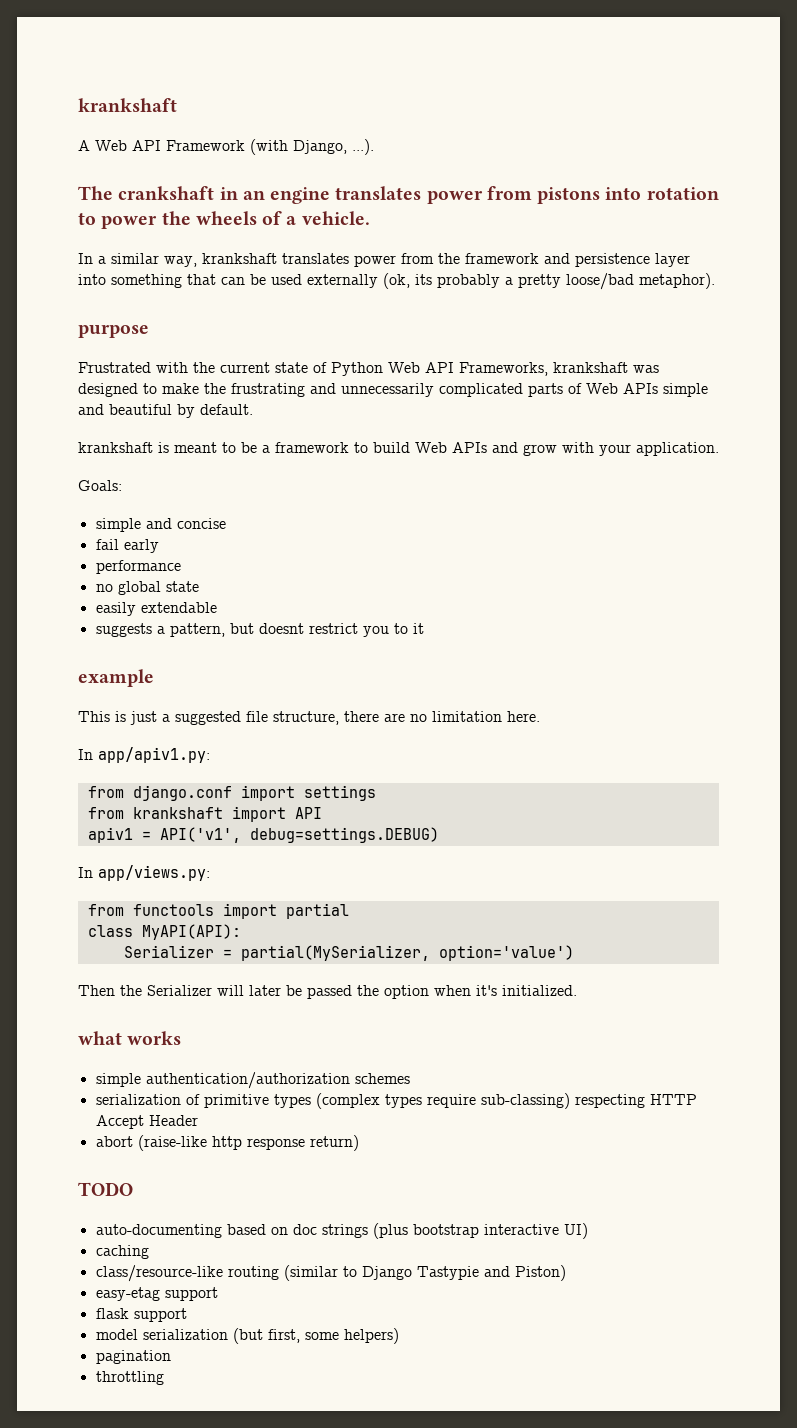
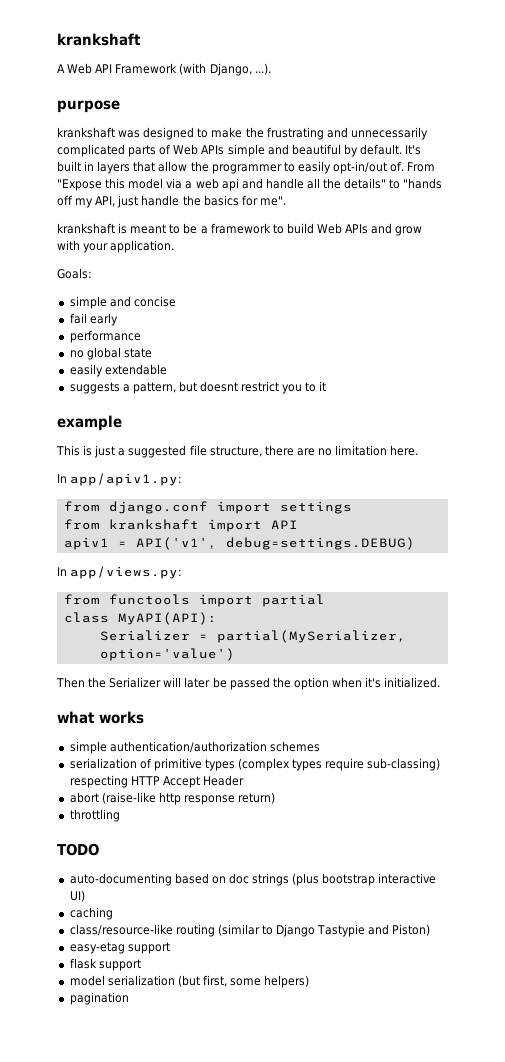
- The crankshaft in an engine translates power from pistons into rotation to power the wheels of a vehicle.
- In a similar way, krankshaft translates power from the framework and persistence layer into something that can be used externally (ok, its probably a pretty loose/bad metaphor).
  purpose
- Frustrated with the current state of Python Web API Frameworks, krankshaft was designed to make the frustrating and unnecessarily complicated parts of Web APIs simple and beautiful by default.
+ krankshaft was designed to make the frustrating and unnecessarily complicated parts of Web APIs simple and beautiful by default. It's built in layers that allow the programmer to easily opt-in/out of. From "Expose this model via a web api and handle all the details" to "hands off my API, just handle the basics for me".
+ throttling
- throttling

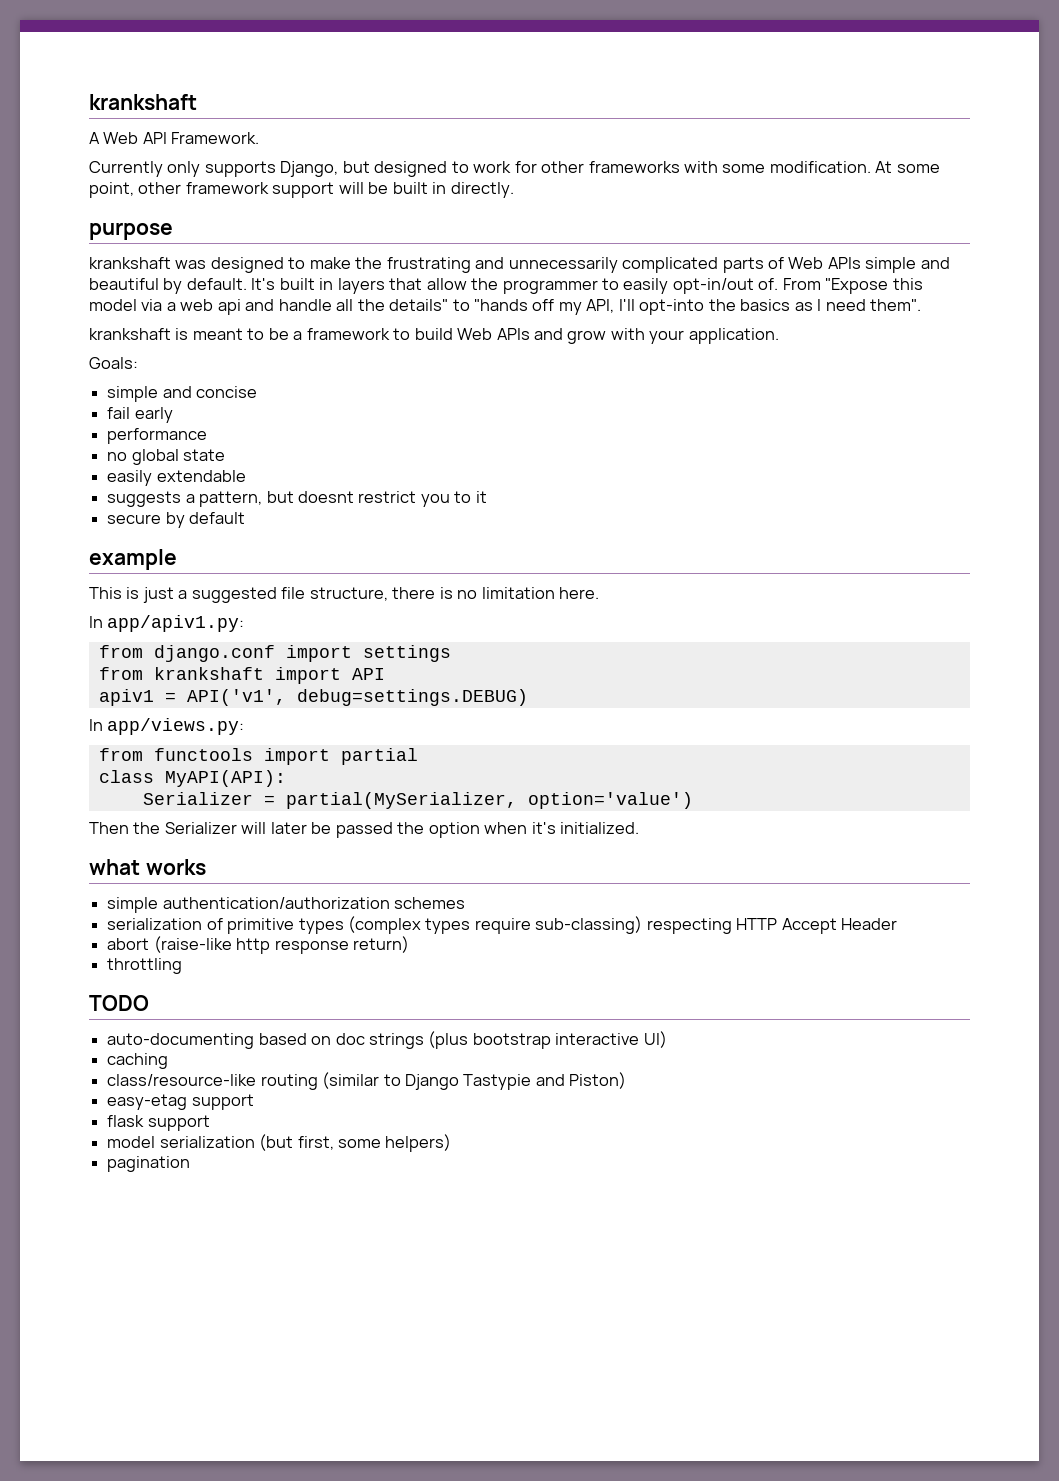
- A Web API Framework (with Django, ...).
+ A Web API Framework.
+ Currently only supports Django, but designed to work for other frameworks with some modification. At some point, other framework support will be built in directly.
- From "Expose this model via a web api and handle all the details" to "hands off my API, just handle the basics for me".
+ From "Expose this model via a web api and handle all the details" to "hands off my API, I'll opt-into the basics as I need them".
+ secure by default
- This is just a suggested file structure, there are no limitation here.
+ This is just a suggested file structure, there is no limitation here.

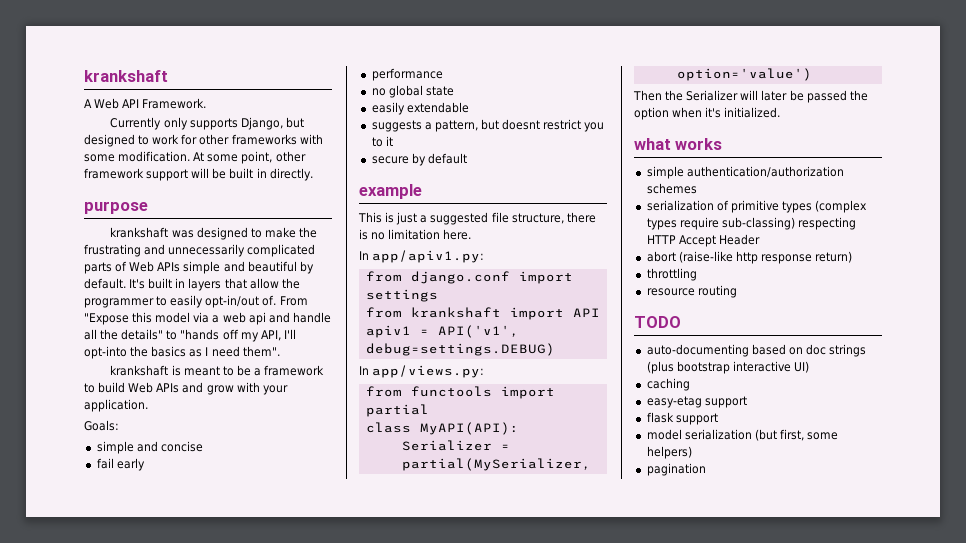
+ resource routing
- class/resource-like routing (similar to Django Tastypie and Piston)

